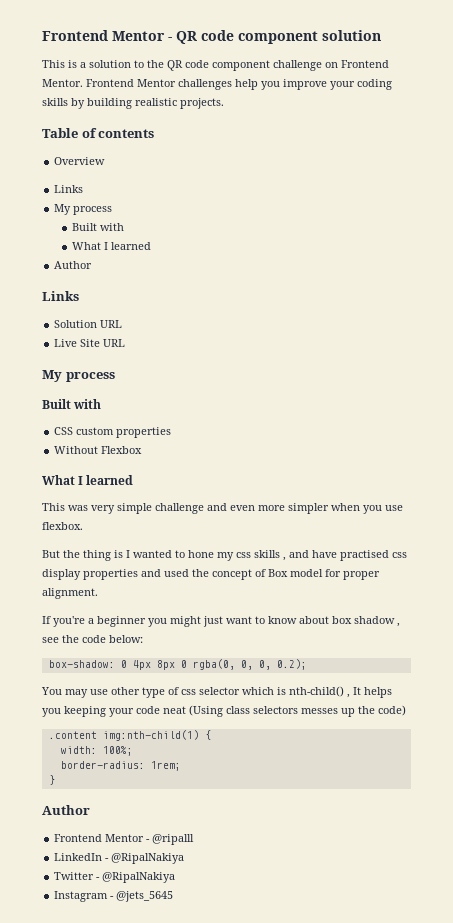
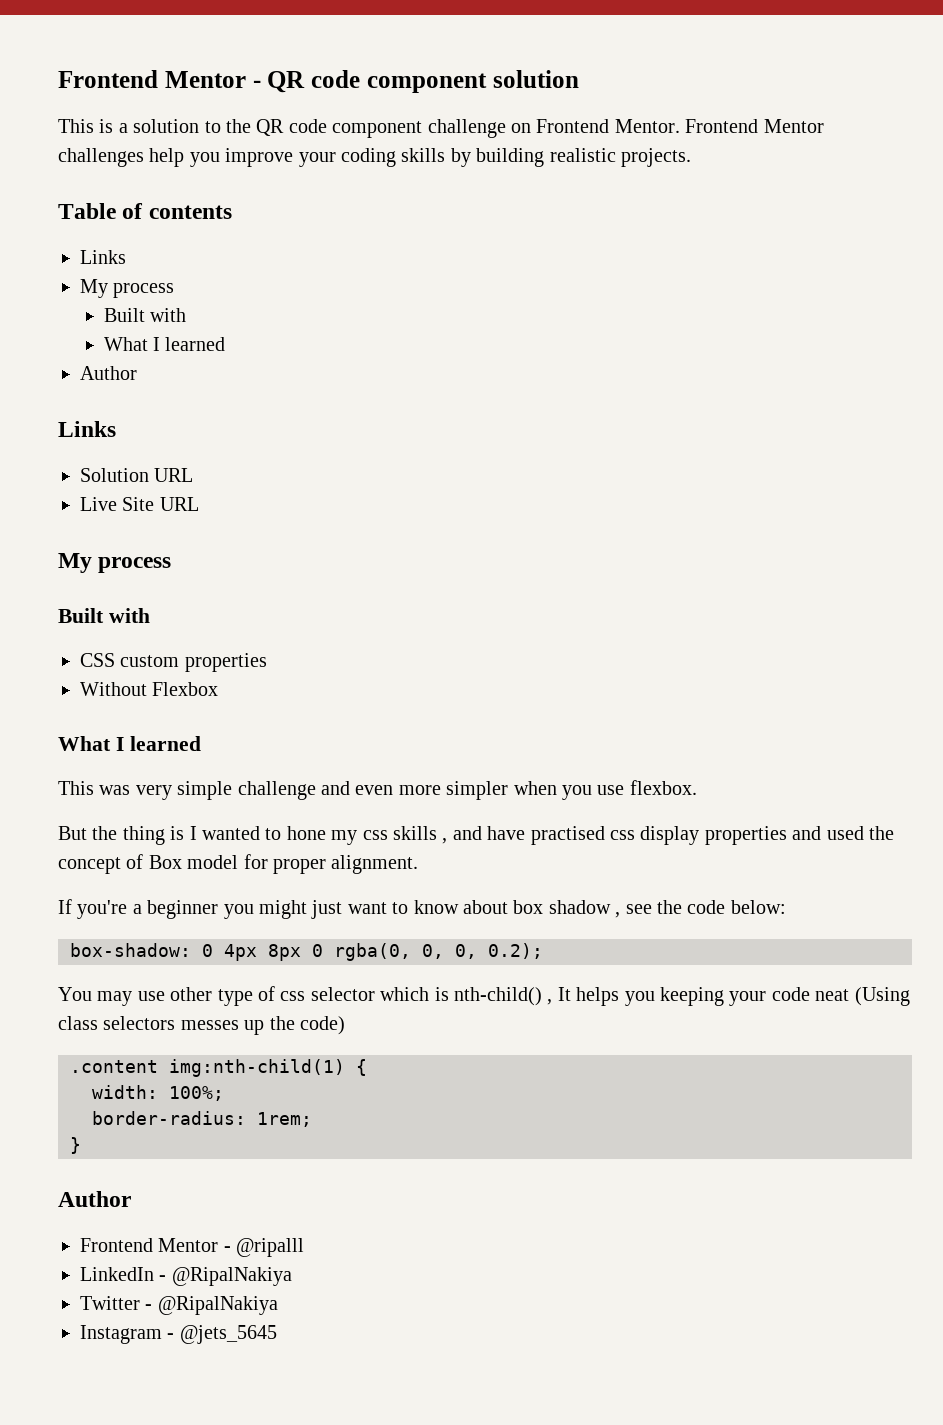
- Overview

